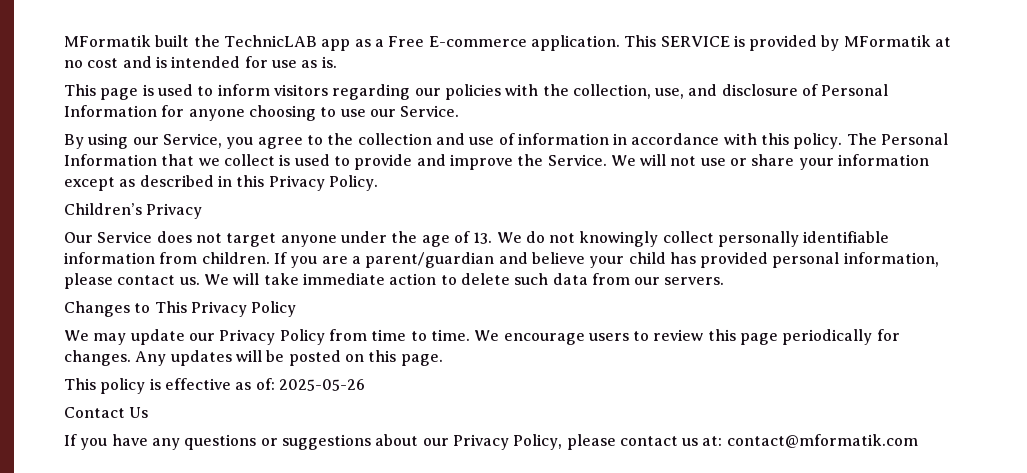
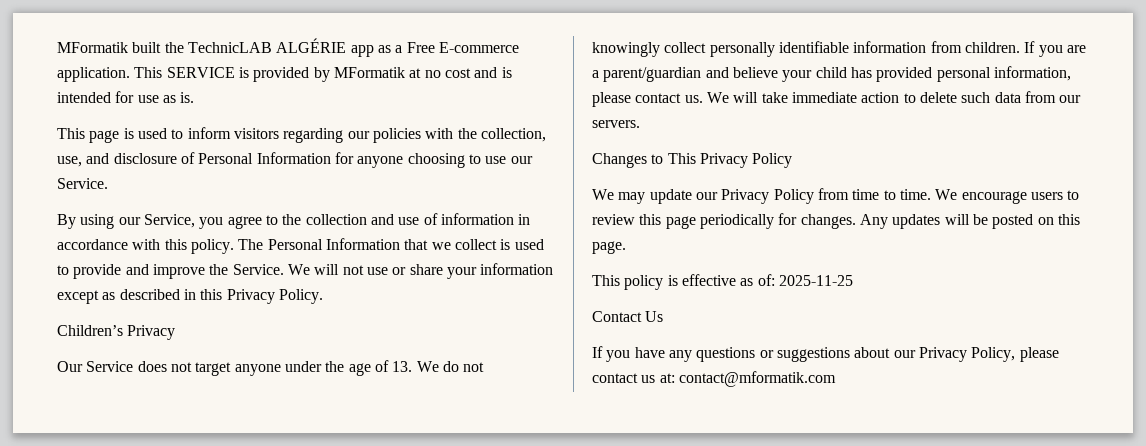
- MFormatik built the TechnicLAB app as a Free E-commerce application.
+ MFormatik built the TechnicLAB ALGÉRIE app as a Free E-commerce application.
- This policy is effective as of: 2025-05-26
+ This policy is effective as of: 2025-11-25

